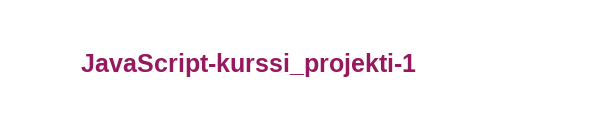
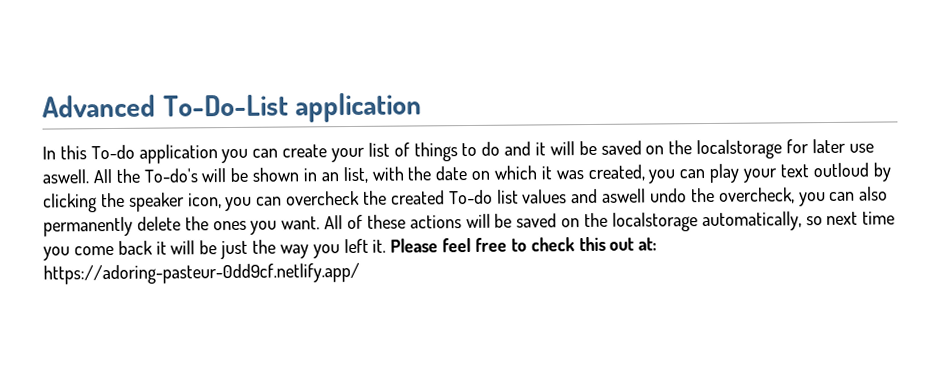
- JavaScript-kurssi_projekti-1
+ Advanced To-Do-List application
+ In this To-do application you can create your list of things to do and it will be saved on the localstorage for later use aswell. All the To-do's will be shown in an list, with the date on which it was created, you can play your text outloud by clicking the speaker icon, you can overcheck the created To-do list values and aswell undo the overcheck, you can also permanently delete the ones you want. All of these actions will be saved on the localstorage automatically, so next time you come back it will be just the way you left it. Please feel free to check this out at: https://adoring-pasteur-0dd9cf.netlify.app/

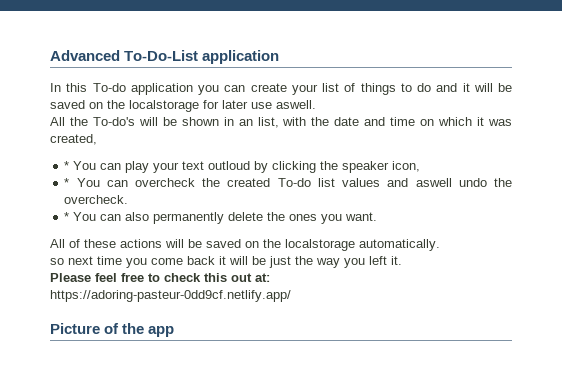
- In this To-do application you can create your list of things to do and it will be saved on the localstorage for later use aswell. All the To-do's will be shown in an list, with the date on which it was created, you can play your text outloud by clicking the speaker icon, you can overcheck the created To-do list values and aswell undo the overcheck, you can also permanently delete the ones you want. All of these actions will be saved on the localstorage automatically, so next time you come back it will be just the way you left it. Please feel free to check this out at:
+ In this To-do application you can create your list of things to do and it will be saved on the localstorage for later use aswell.
+ All the To-do's will be shown in an list, with the date and time on which it was created,
+ * You can play your text outloud by clicking the speaker icon,
+ * You can overcheck the created To-do list values and aswell undo the overcheck.
+ * You can also permanently delete the ones you want.
+ All of these actions will be saved on the localstorage automatically.
+ so next time you come back it will be just the way you left it.
+ Please feel free to check this out at:
+ Picture of the app

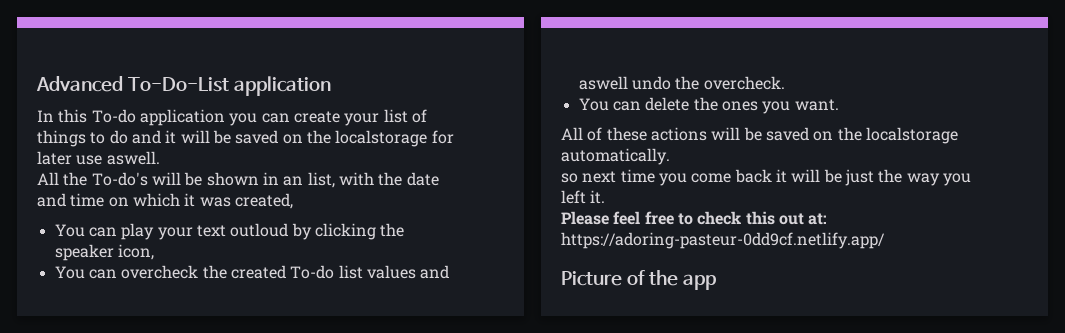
- * You can play your text outloud by clicking the speaker icon,
+ You can play your text outloud by clicking the speaker icon,
- * You can overcheck the created To-do list values and aswell undo the overcheck.
+ You can overcheck the created To-do list values and aswell undo the overcheck.
- * You can also permanently delete the ones you want.
+ You can delete the ones you want.

